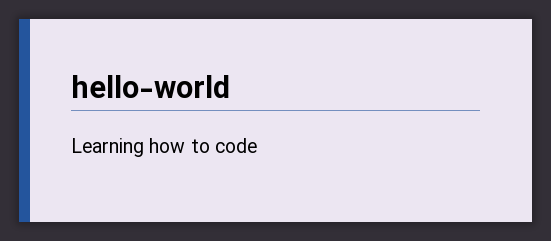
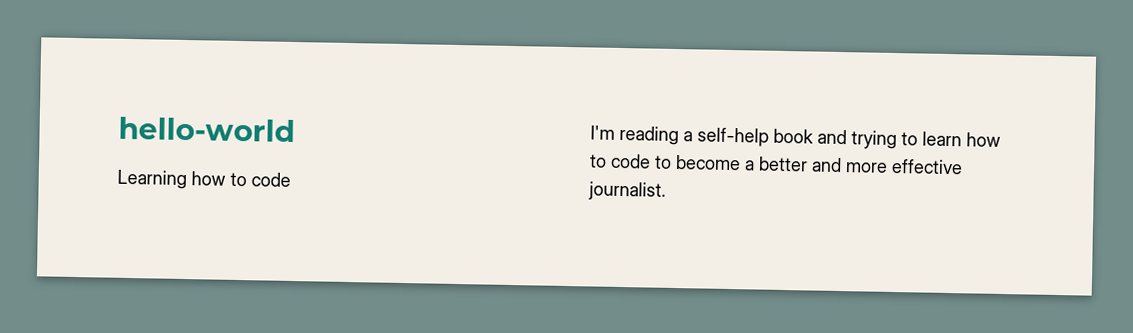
+ I'm reading a self-help book and trying to learn how to code to become a better and more effective journalist.

